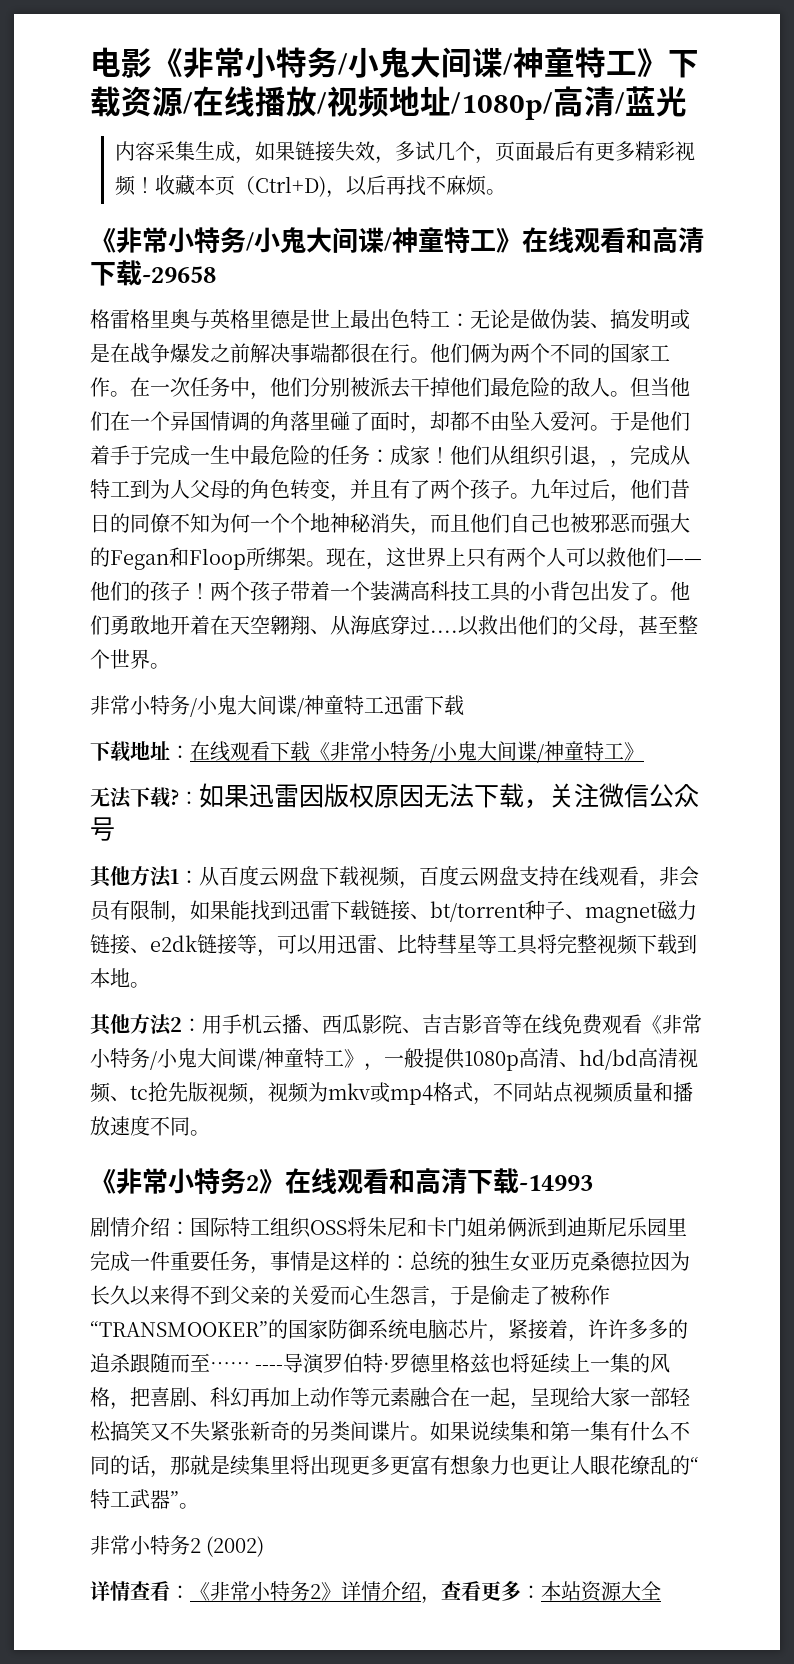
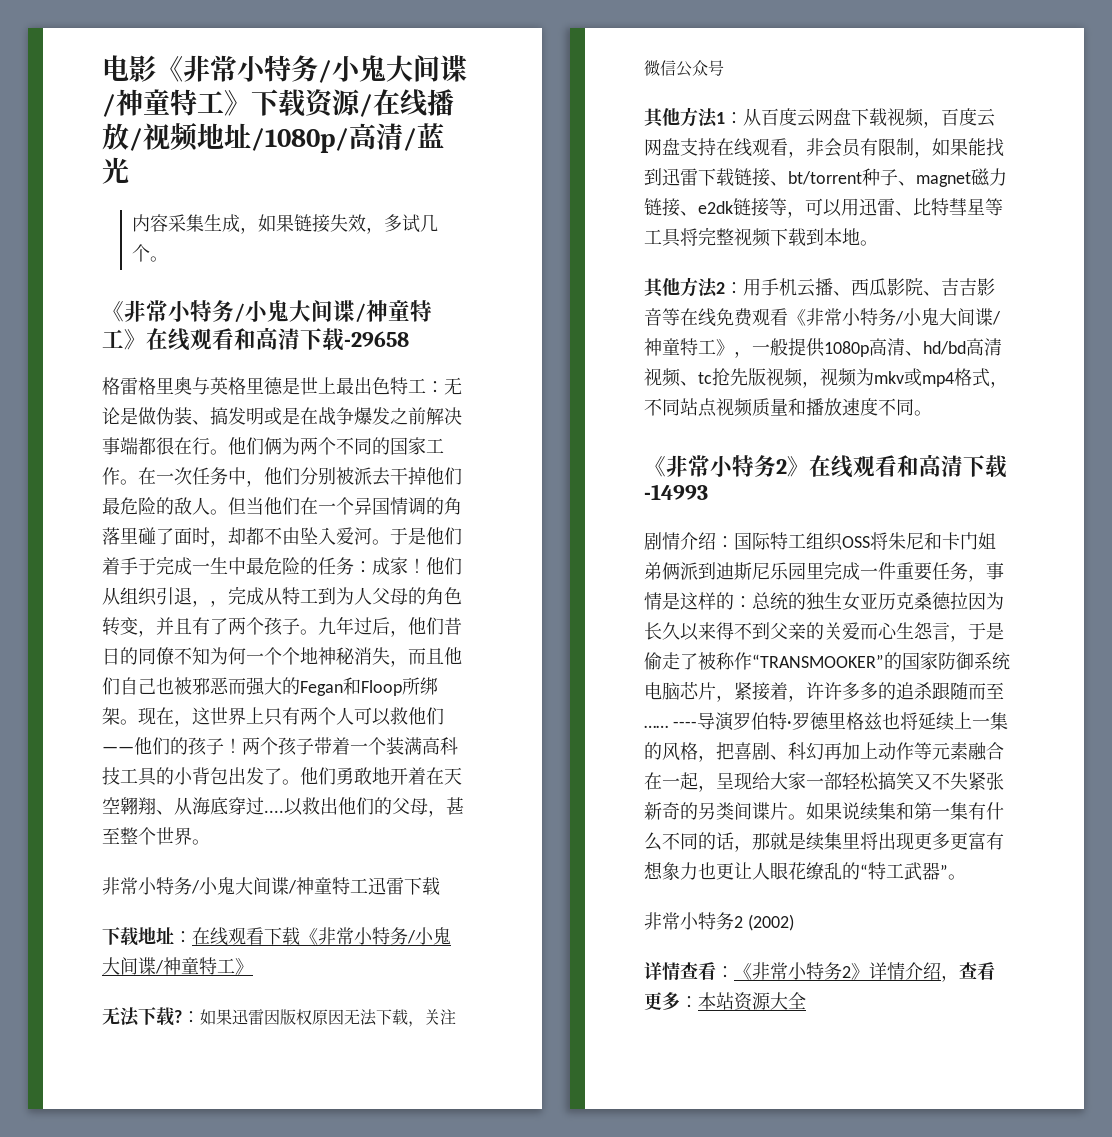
- 内容采集生成，如果链接失效，多试几个，页面最后有更多精彩视频！收藏本页（Ctrl+D)，以后再找不麻烦。
+ 内容采集生成，如果链接失效，多试几个。

